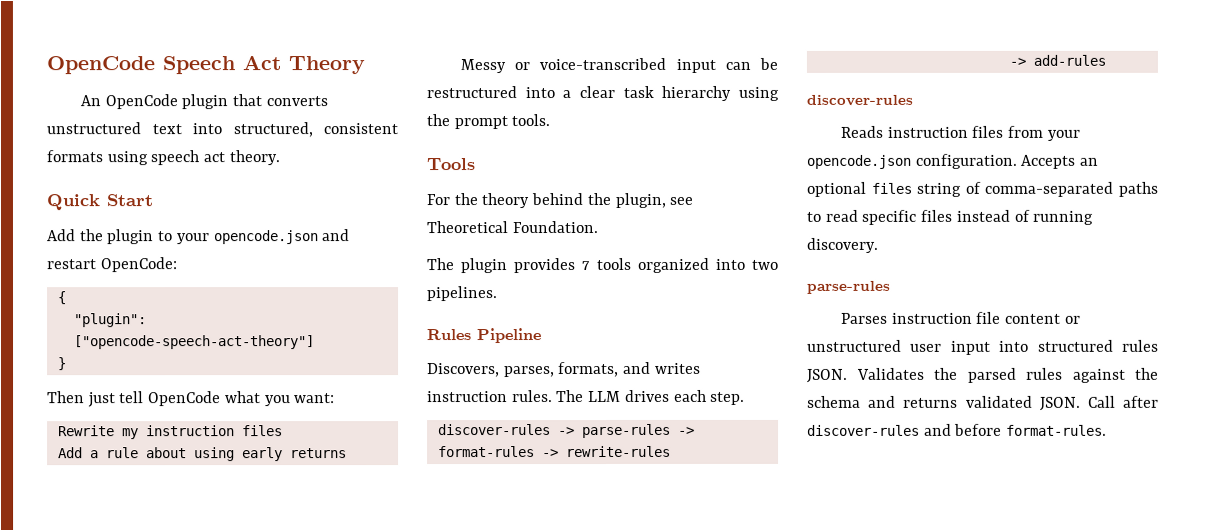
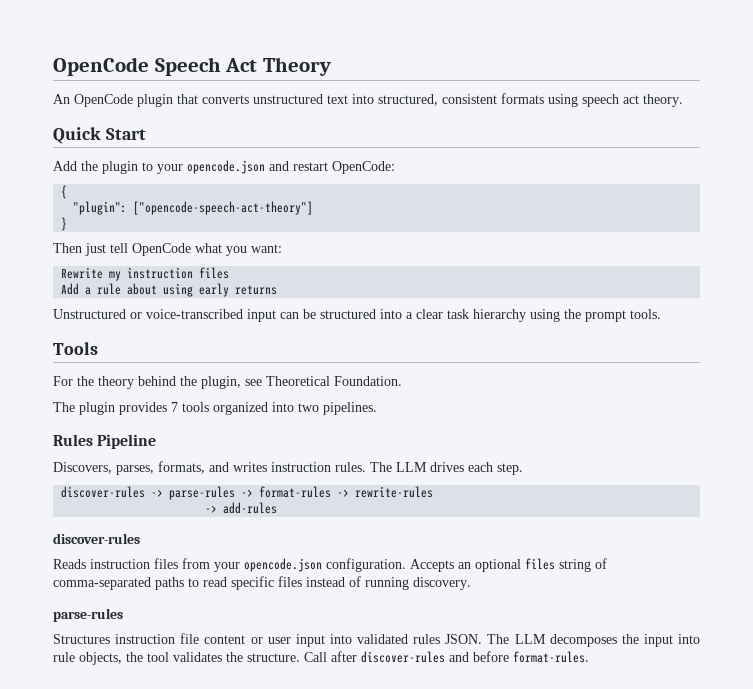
- Messy or voice-transcribed input can be restructured into a clear task hierarchy using the prompt tools.
+ Unstructured or voice-transcribed input can be structured into a clear task hierarchy using the prompt tools.
- Parses instruction file content or unstructured user input into structured rules JSON.
+ Structures instruction file content or user input into validated rules JSON.
- Validates the parsed rules against the schema and returns validated JSON.
+ The LLM decomposes the input into rule objects, the tool validates the structure.

